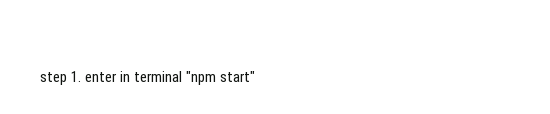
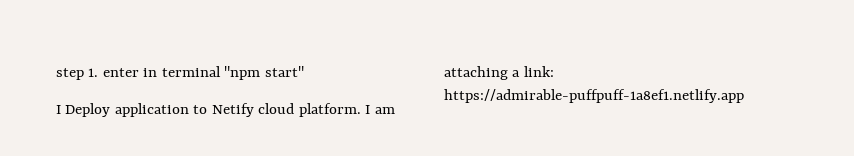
+ I Deploy application to Netify cloud platform. I am attaching a link: https://admirable-puffpuff-1a8ef1.netlify.app

